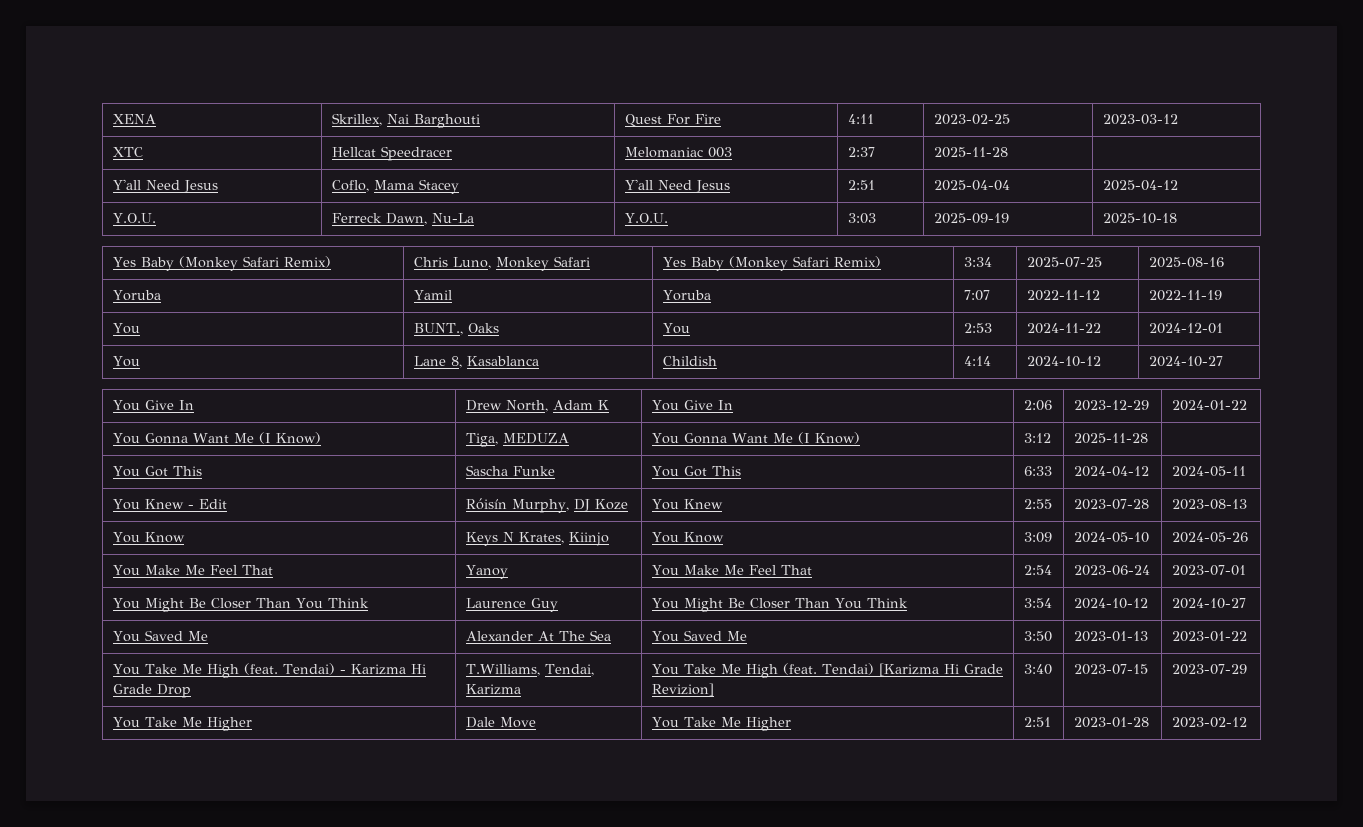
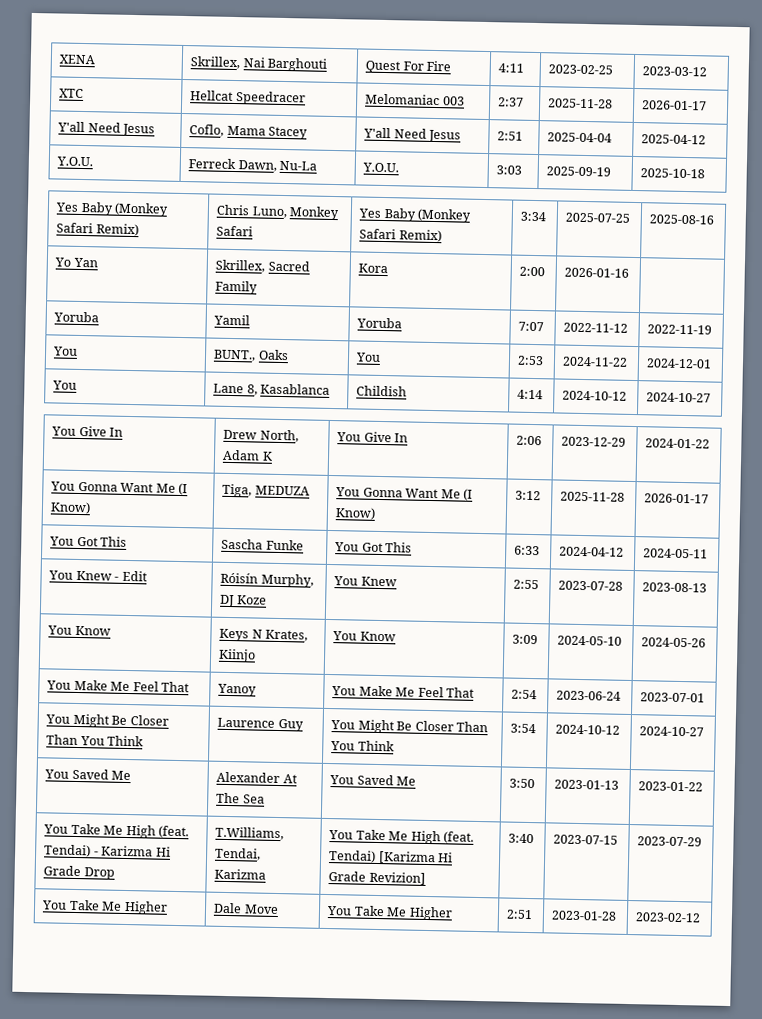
- XTC | Hellcat Speedracer | Melomaniac 003 | 2:37 | 2025-11-28 |
+ XTC | Hellcat Speedracer | Melomaniac 003 | 2:37 | 2025-11-28 | 2026-01-17
+ Yo Yan | Skrillex, Sacred Family | Kora | 2:00 | 2026-01-16 |
- You Gonna Want Me (I Know) | Tiga, MEDUZA | You Gonna Want Me (I Know) | 3:12 | 2025-11-28 |
+ You Gonna Want Me (I Know) | Tiga, MEDUZA | You Gonna Want Me (I Know) | 3:12 | 2025-11-28 | 2026-01-17

